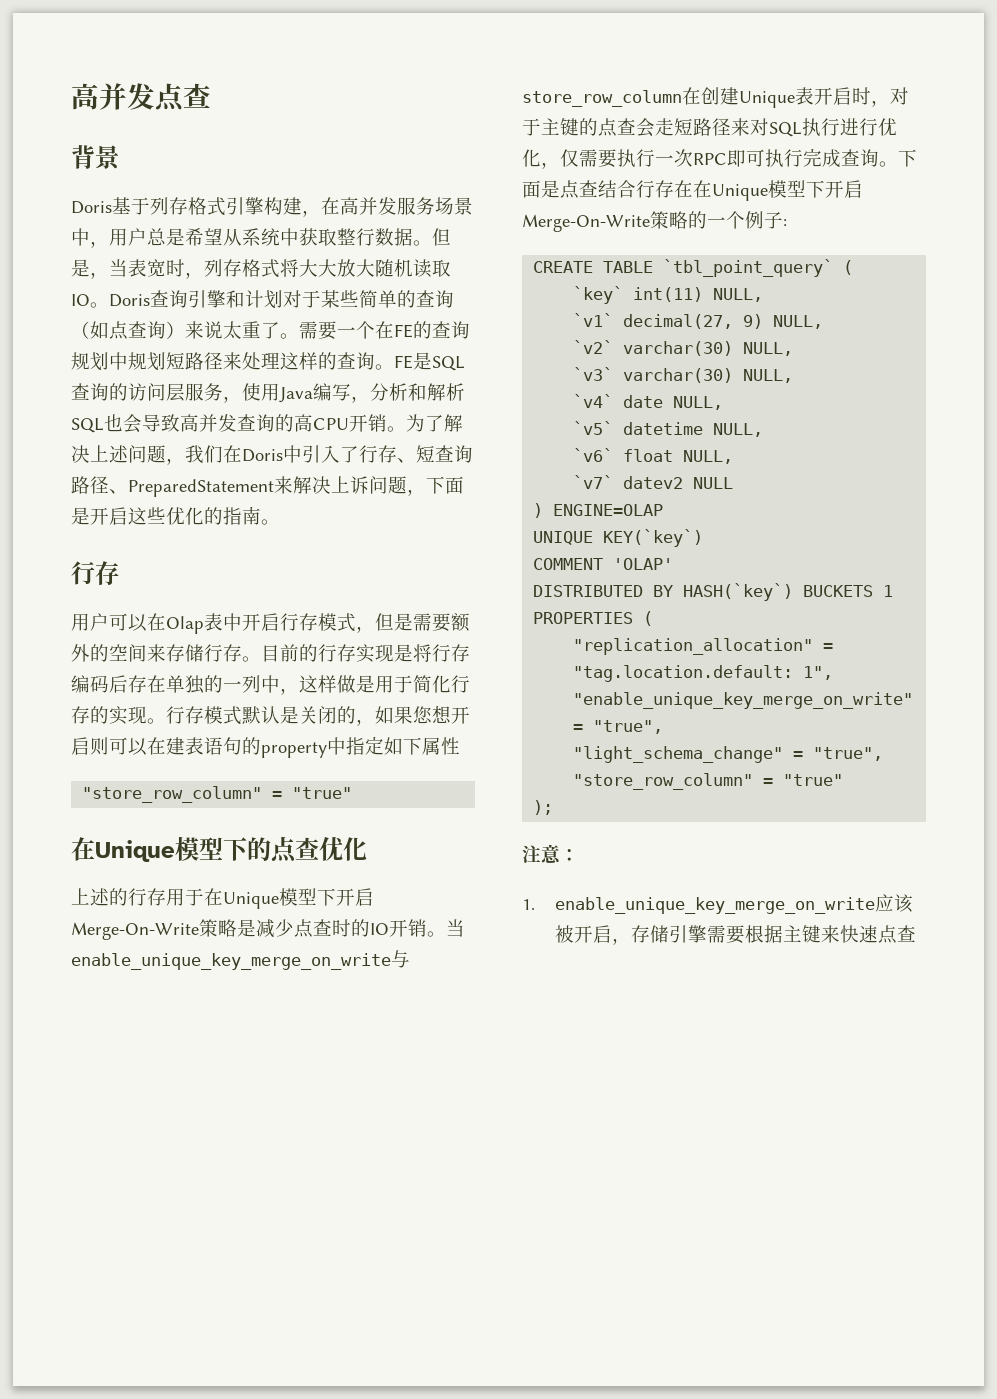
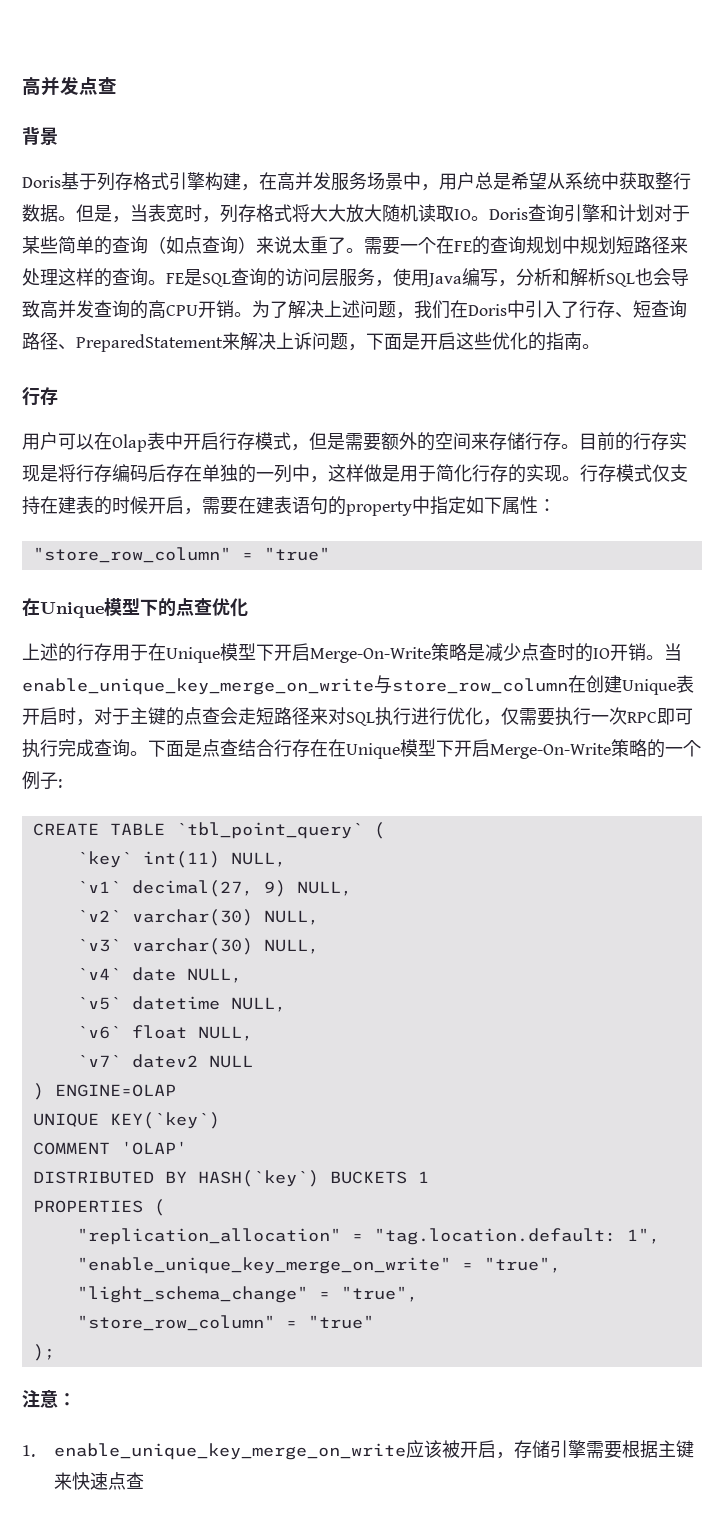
- 行存模式默认是关闭的，如果您想开启则可以在建表语句的property中指定如下属性
+ 行存模式仅支持在建表的时候开启，需要在建表语句的property中指定如下属性：

